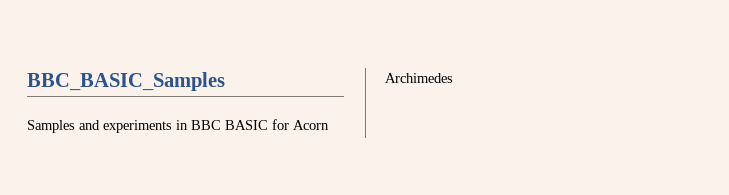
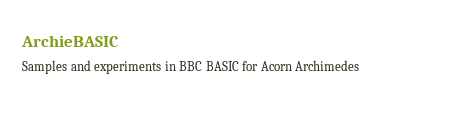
- BBC_BASIC_Samples
+ ArchieBASIC

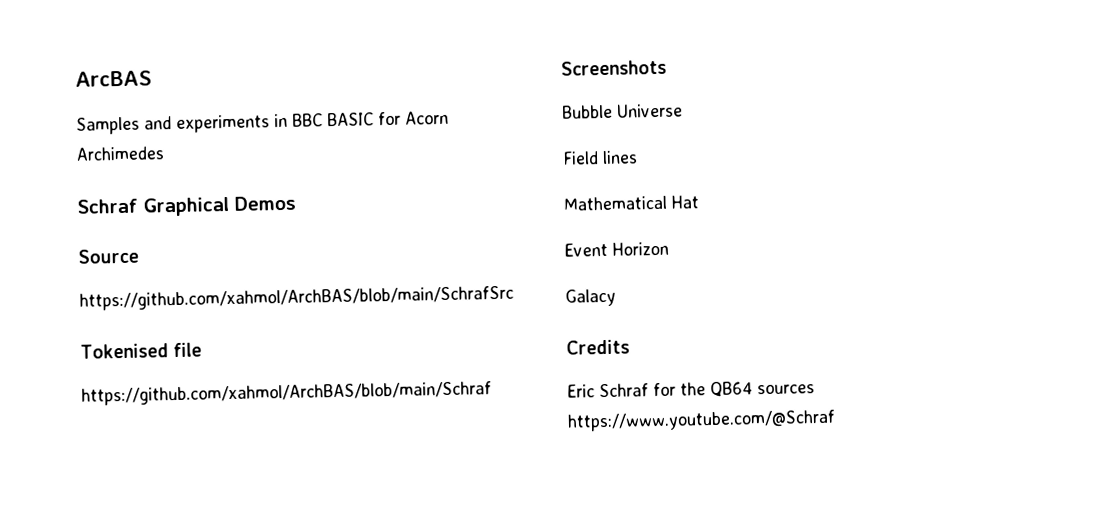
- ArchieBASIC
+ ArcBAS
+ Schraf Graphical Demos
+ Source
+ https://github.com/xahmol/ArchBAS/blob/main/SchrafSrc
+ Tokenised file
+ https://github.com/xahmol/ArchBAS/blob/main/Schraf
+ Screenshots
+ Bubble Universe
+ Field lines
+ Mathematical Hat
+ Event Horizon
+ Galacy
+ Credits
+ Eric Schraf for the QB64 sources https://www.youtube.com/@Schraf

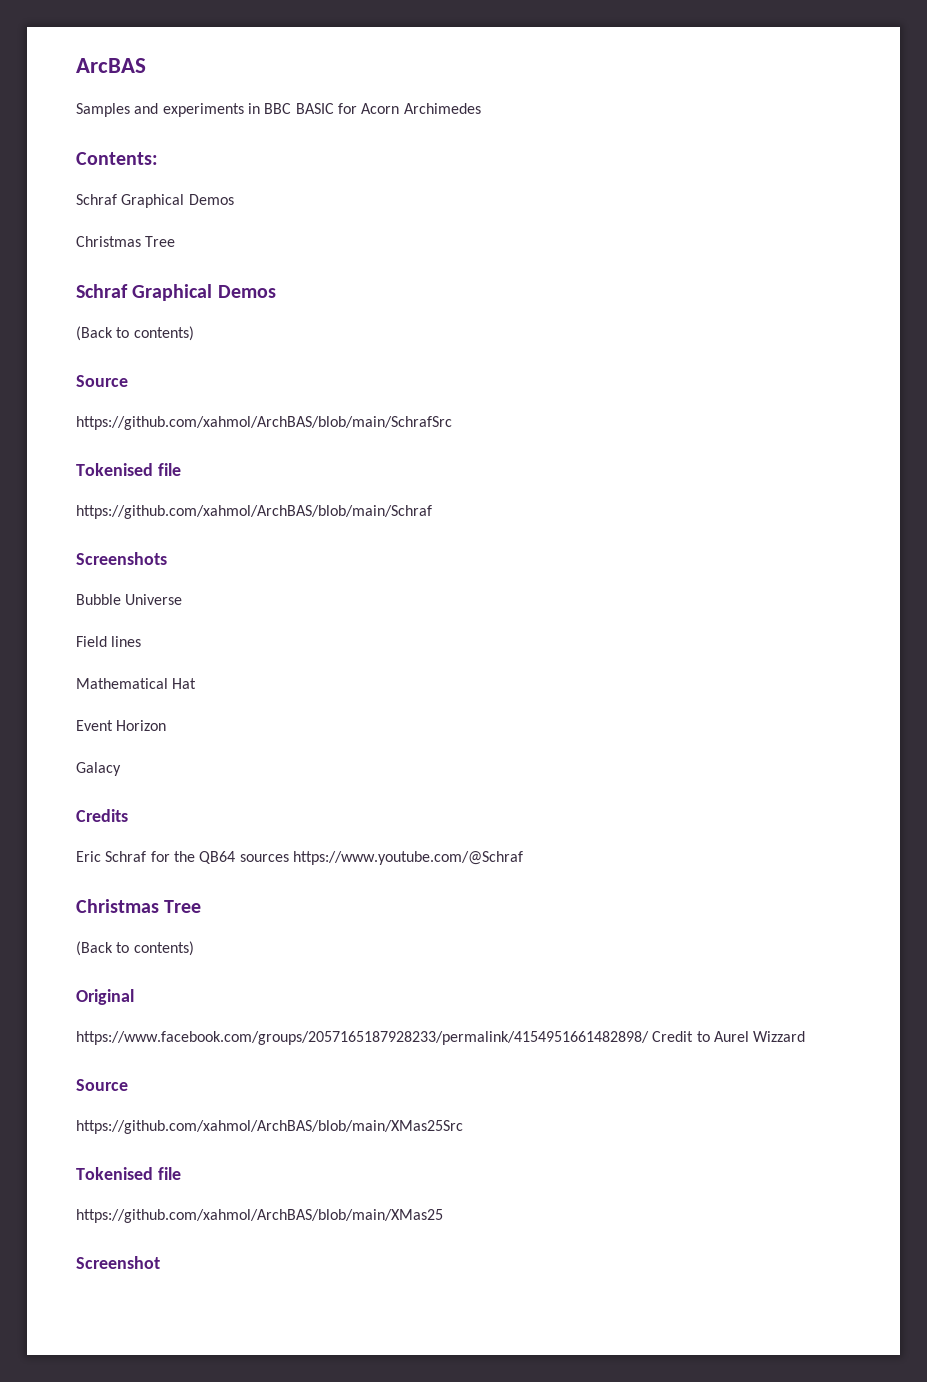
+ Contents:
  Schraf Graphical Demos
+ Christmas Tree
+ Schraf Graphical Demos
+ (Back to contents)
  Eric Schraf for the QB64 sources https://www.youtube.com/@Schraf
+ Christmas Tree
+ (Back to contents)
+ Original
+ https://www.facebook.com/groups/2057165187928233/permalink/4154951661482898/ Credit to Aurel Wizzard
+ Source
+ https://github.com/xahmol/ArchBAS/blob/main/XMas25Src
+ Tokenised file
+ https://github.com/xahmol/ArchBAS/blob/main/XMas25
+ Screenshot

